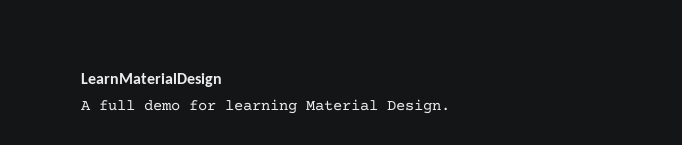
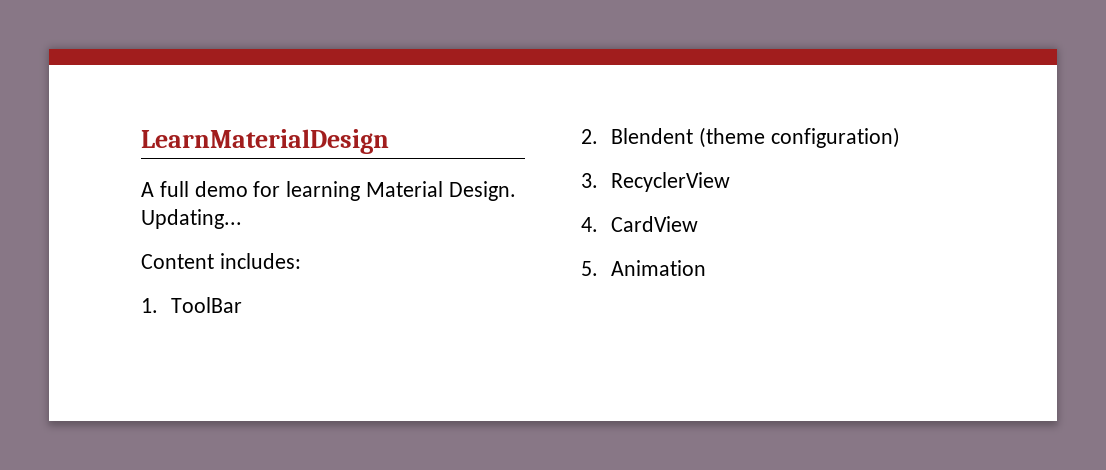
+ Updating...
+ Content includes:
+ 1. ToolBar
+ 2. Blendent (theme configuration)
+ 3. RecyclerView
+ 4. CardView
+ 5. Animation

